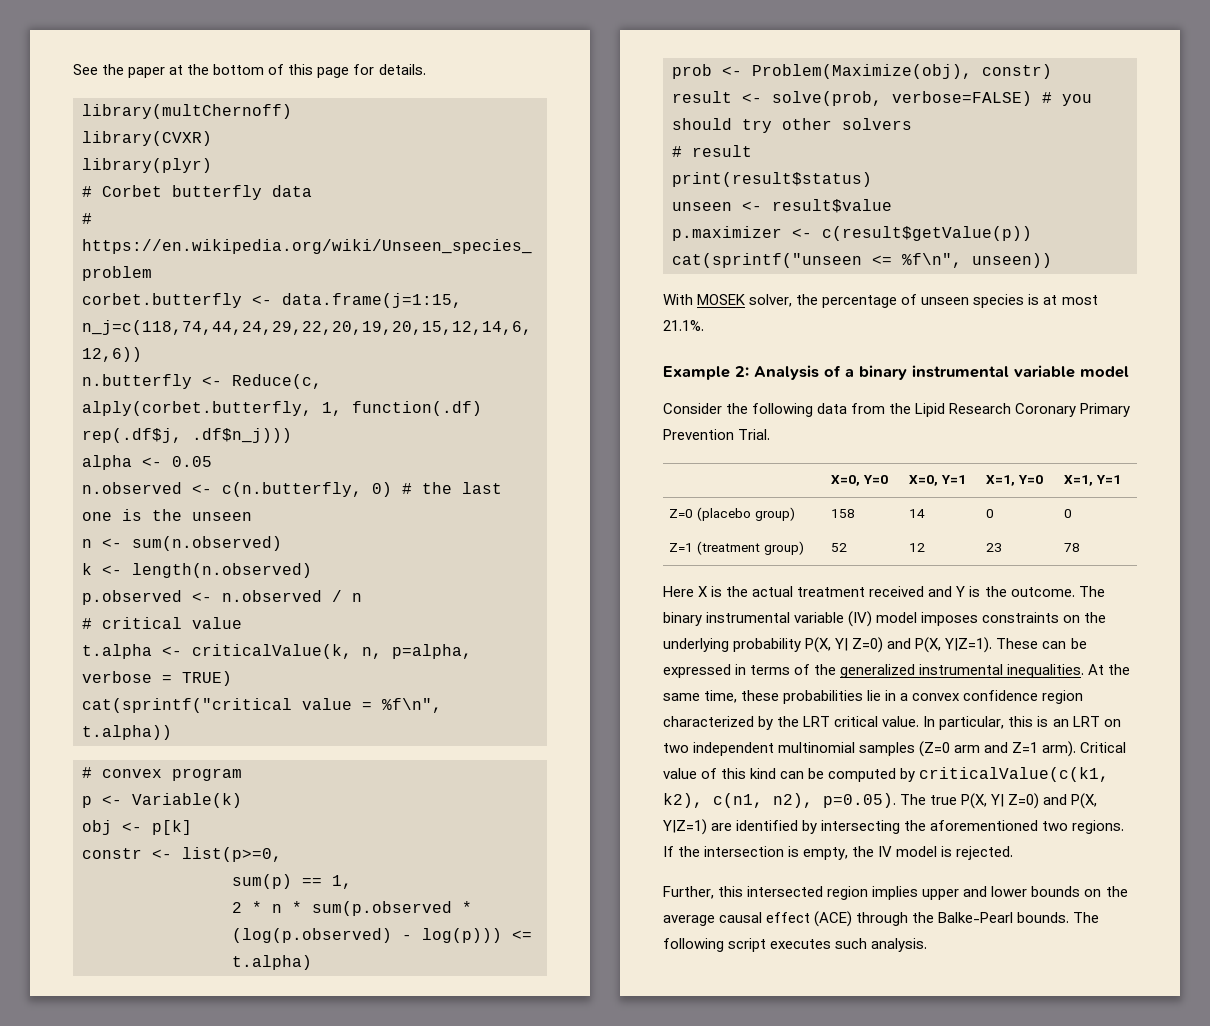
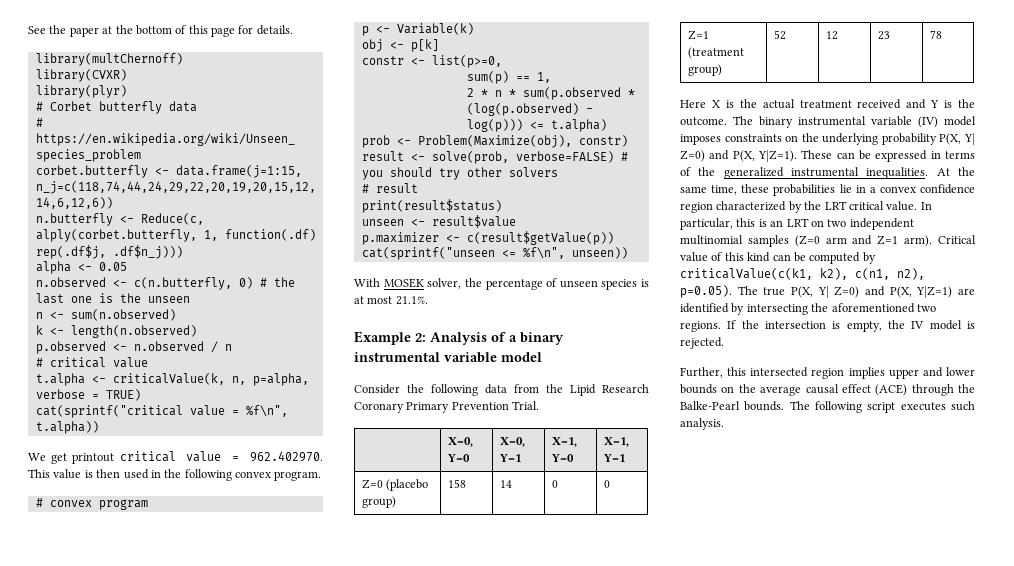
+ We get printout critical value = 962.402970. This value is then used in the following convex program.

